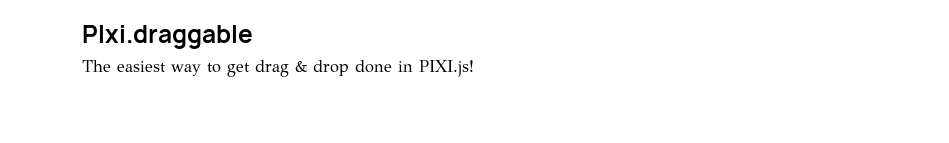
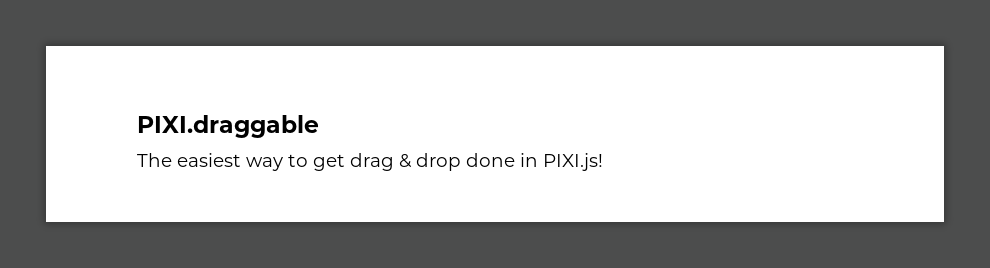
- PIxi.draggable
+ PIXI.draggable

